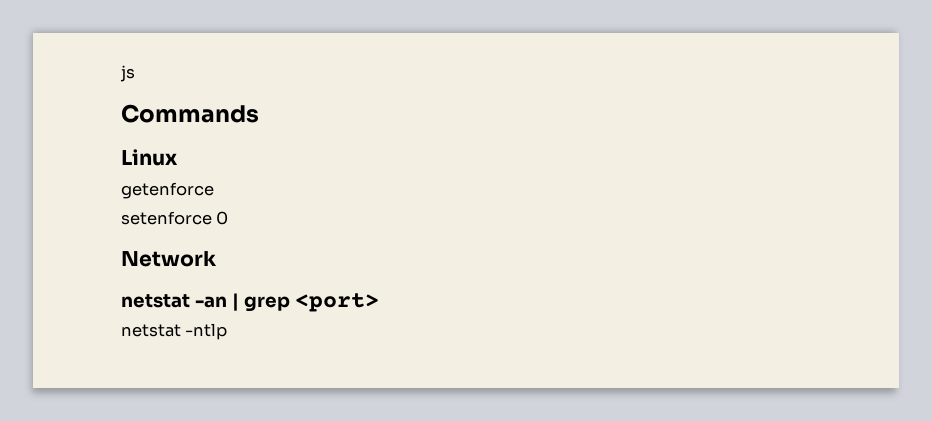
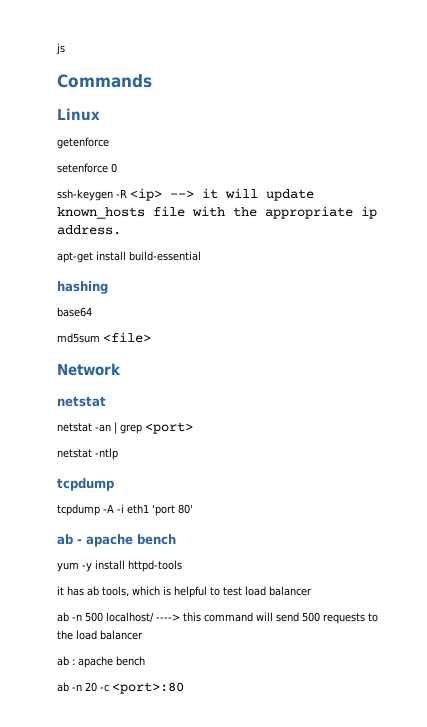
+ ssh-keygen -R <ip> --> it will update known_hosts file with the appropriate ip address.
+ apt-get install build-essential
+ hashing
+ base64
+ md5sum <file>
  Network
+ netstat
  netstat -ntlp
+ tcpdump
+ tcpdump -A -i eth1 'port 80'
+ ab - apache bench
+ yum -y install httpd-tools
+ it has ab tools, which is helpful to test load balancer
+ ab -n 500 localhost/ ----> this command will send 500 requests to the load balancer
+ ab : apache bench
+ ab -n 20 -c <port>:80

